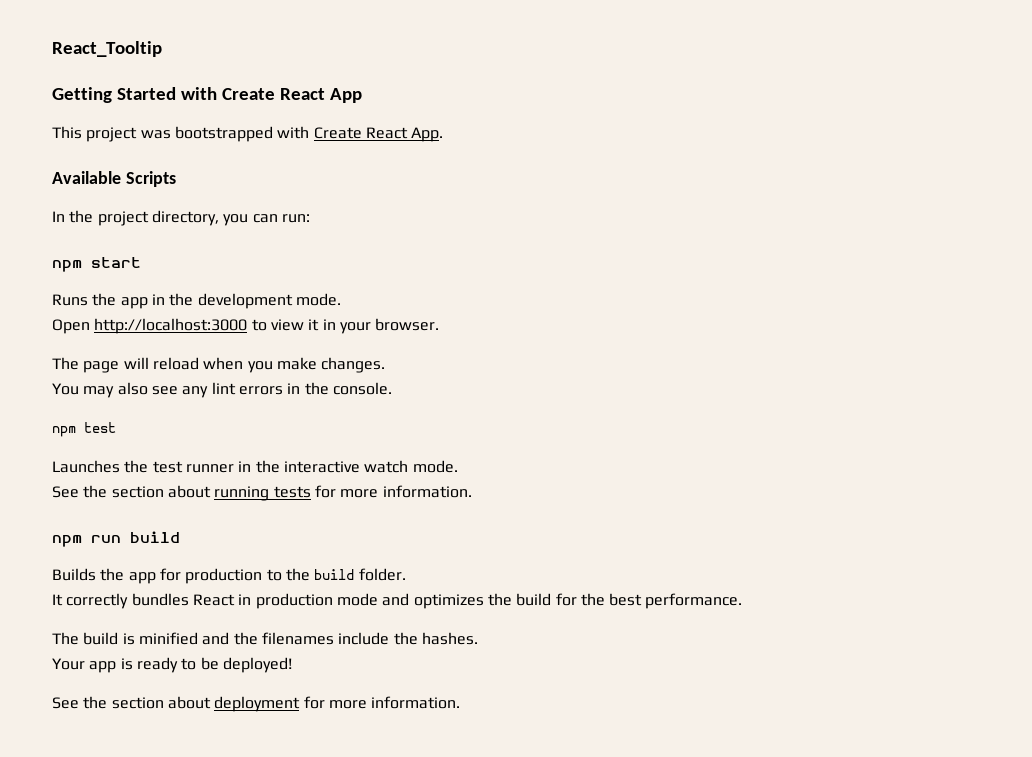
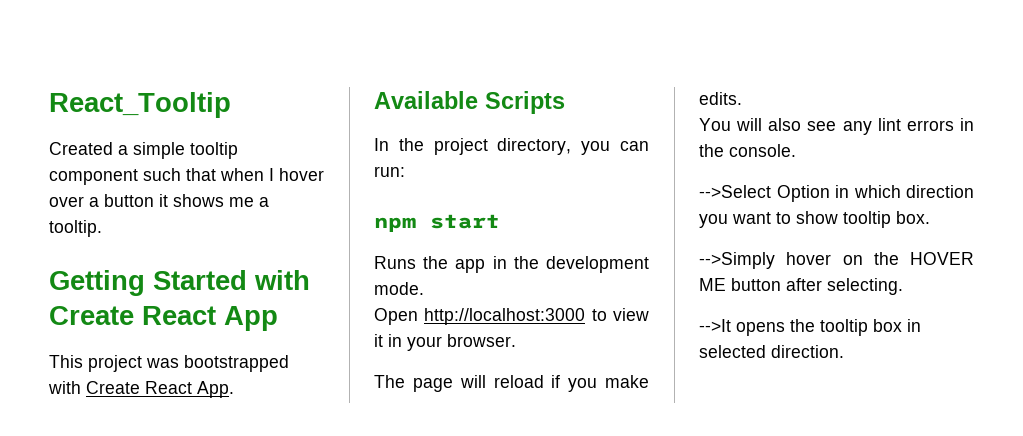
+ Created a simple tooltip component such that when I hover over a button it shows me a tooltip.
- The page will reload when you make changes.
+ The page will reload if you make edits.
- You may also see any lint errors in the console.
+ You will also see any lint errors in the console.
- npm test
- Launches the test runner in the interactive watch mode.
- See the section about running tests for more information.
- npm run build
- Builds the app for production to the build folder.
- It correctly bundles React in production mode and optimizes the build for the best performance.
- The build is minified and the filenames include the hashes.
- Your app is ready to be deployed!
- See the section about deployment for more information.
+ -->Select Option in which direction you want to show tooltip box.
+ -->Simply hover on the HOVER ME button after selecting.
+ -->It opens the tooltip box in selected direction.

